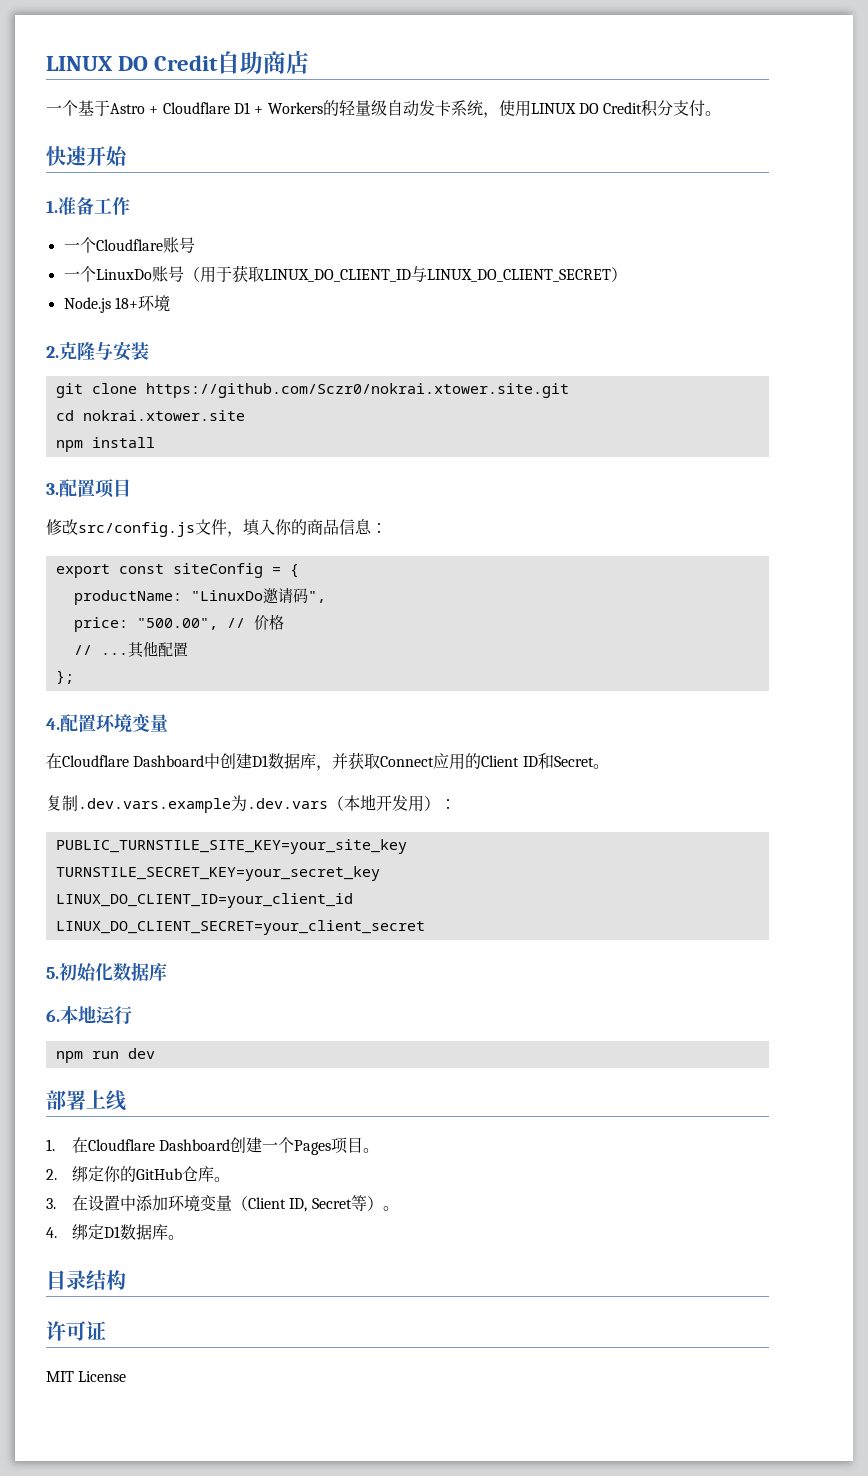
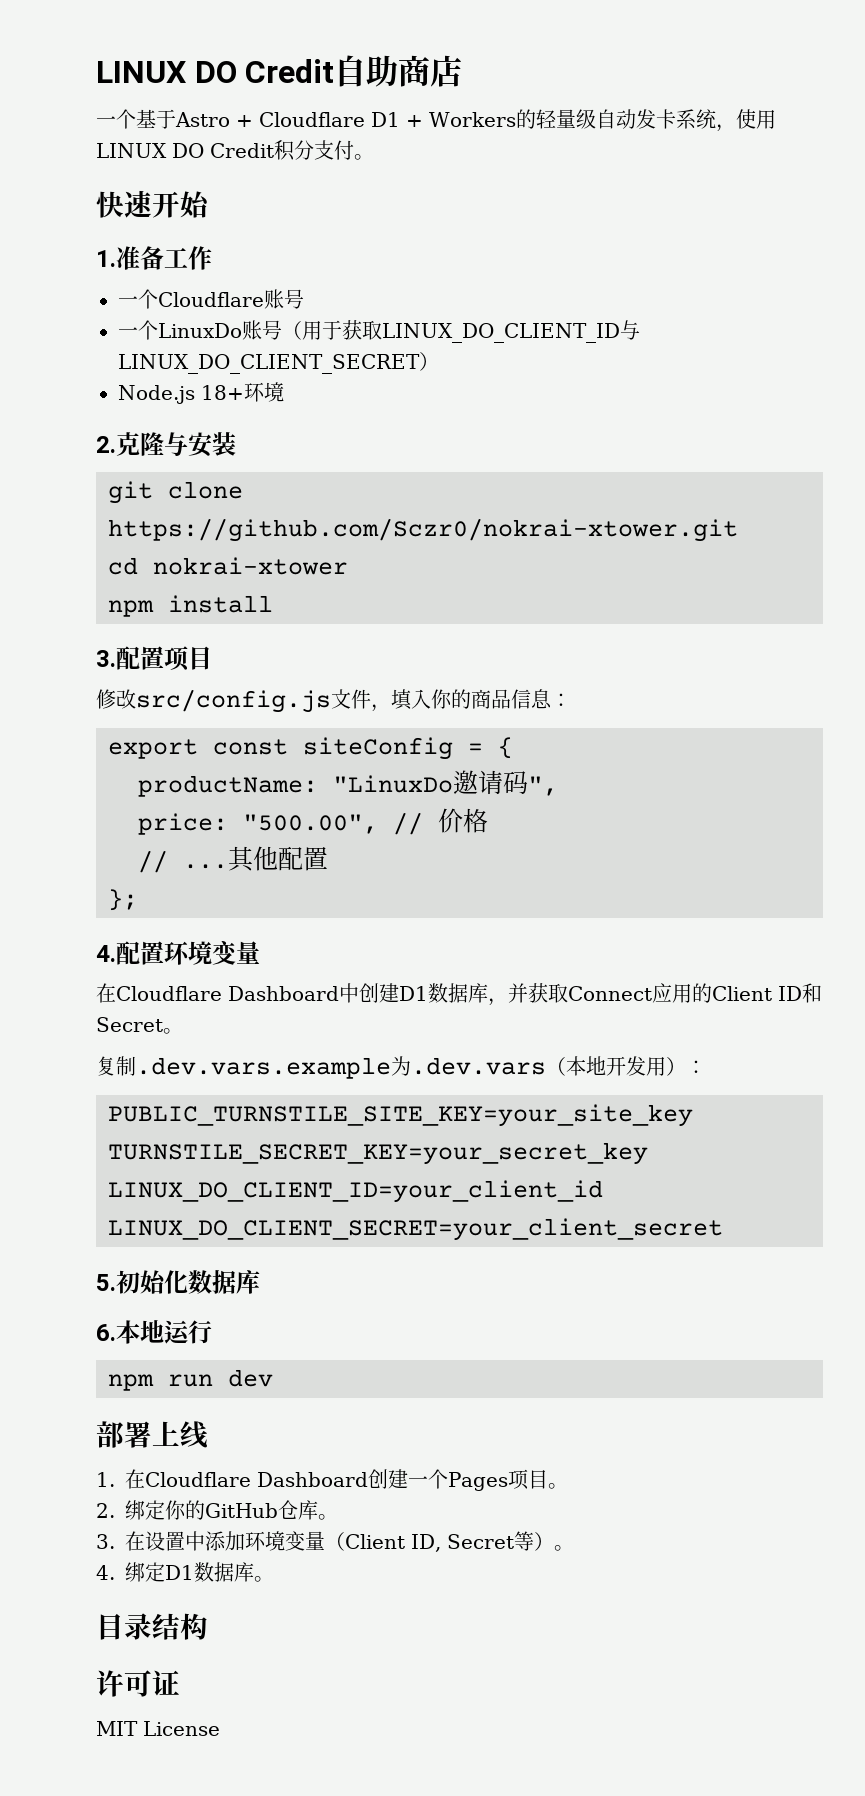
- git clone https://github.com/Sczr0/nokrai.xtower.site.git
+ git clone https://github.com/Sczr0/nokrai-xtower.git
- cd nokrai.xtower.site
+ cd nokrai-xtower

